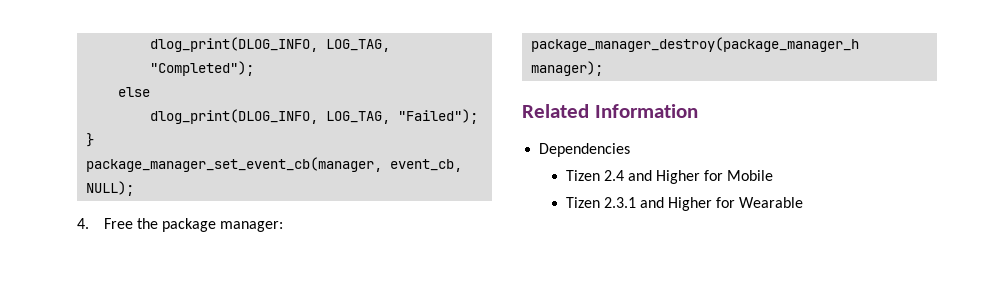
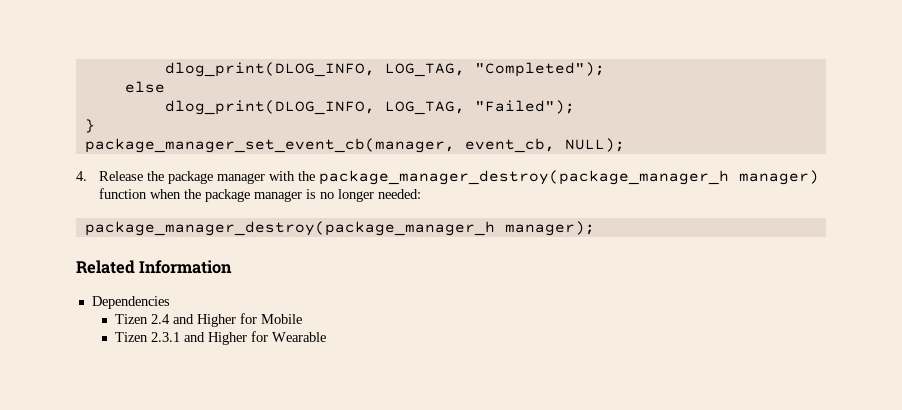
- 4. Free the package manager:
+ 4. Release the package manager with the package_manager_destroy(package_manager_h manager) function when the package manager is no longer needed:

